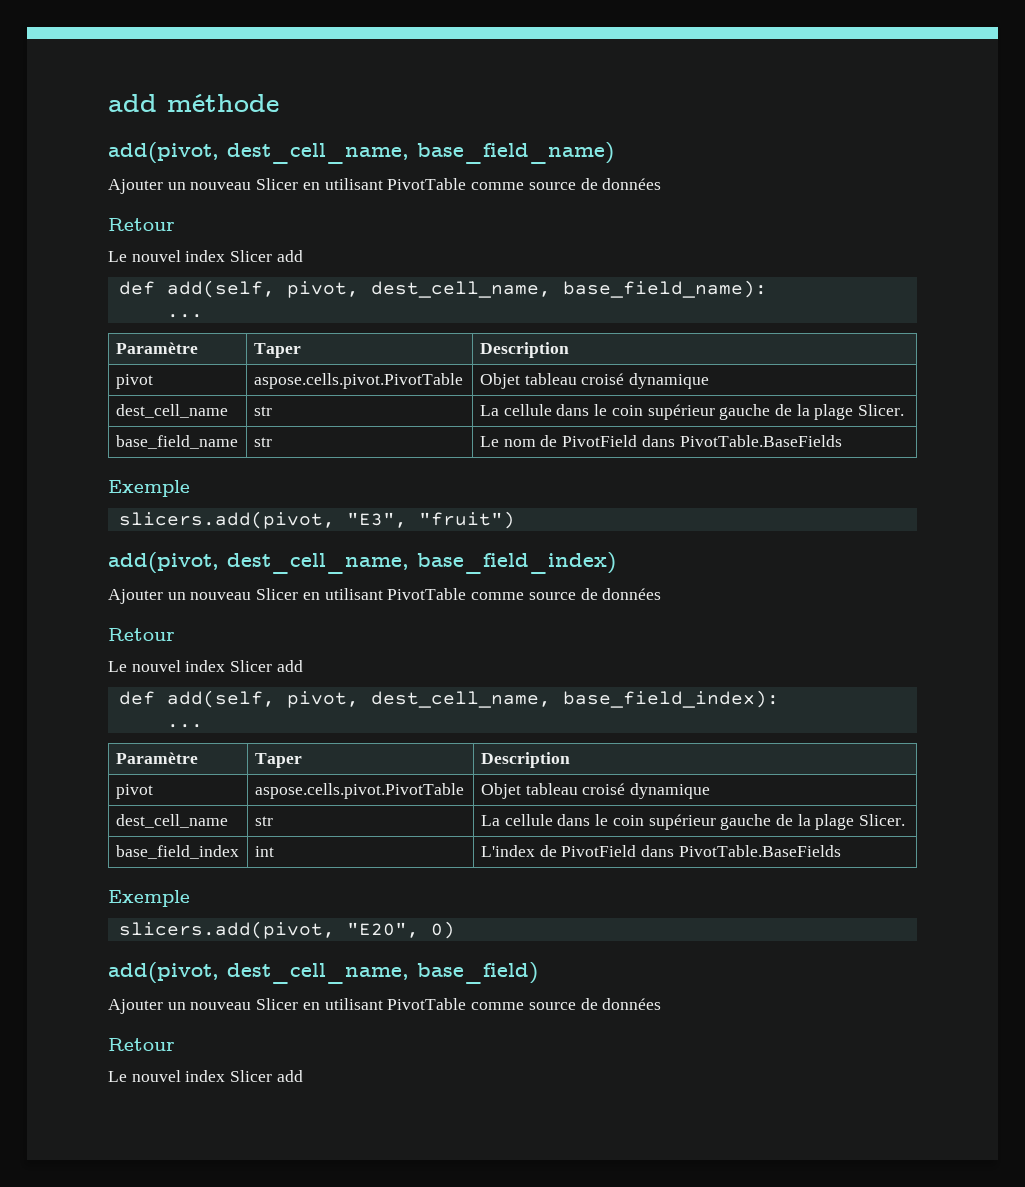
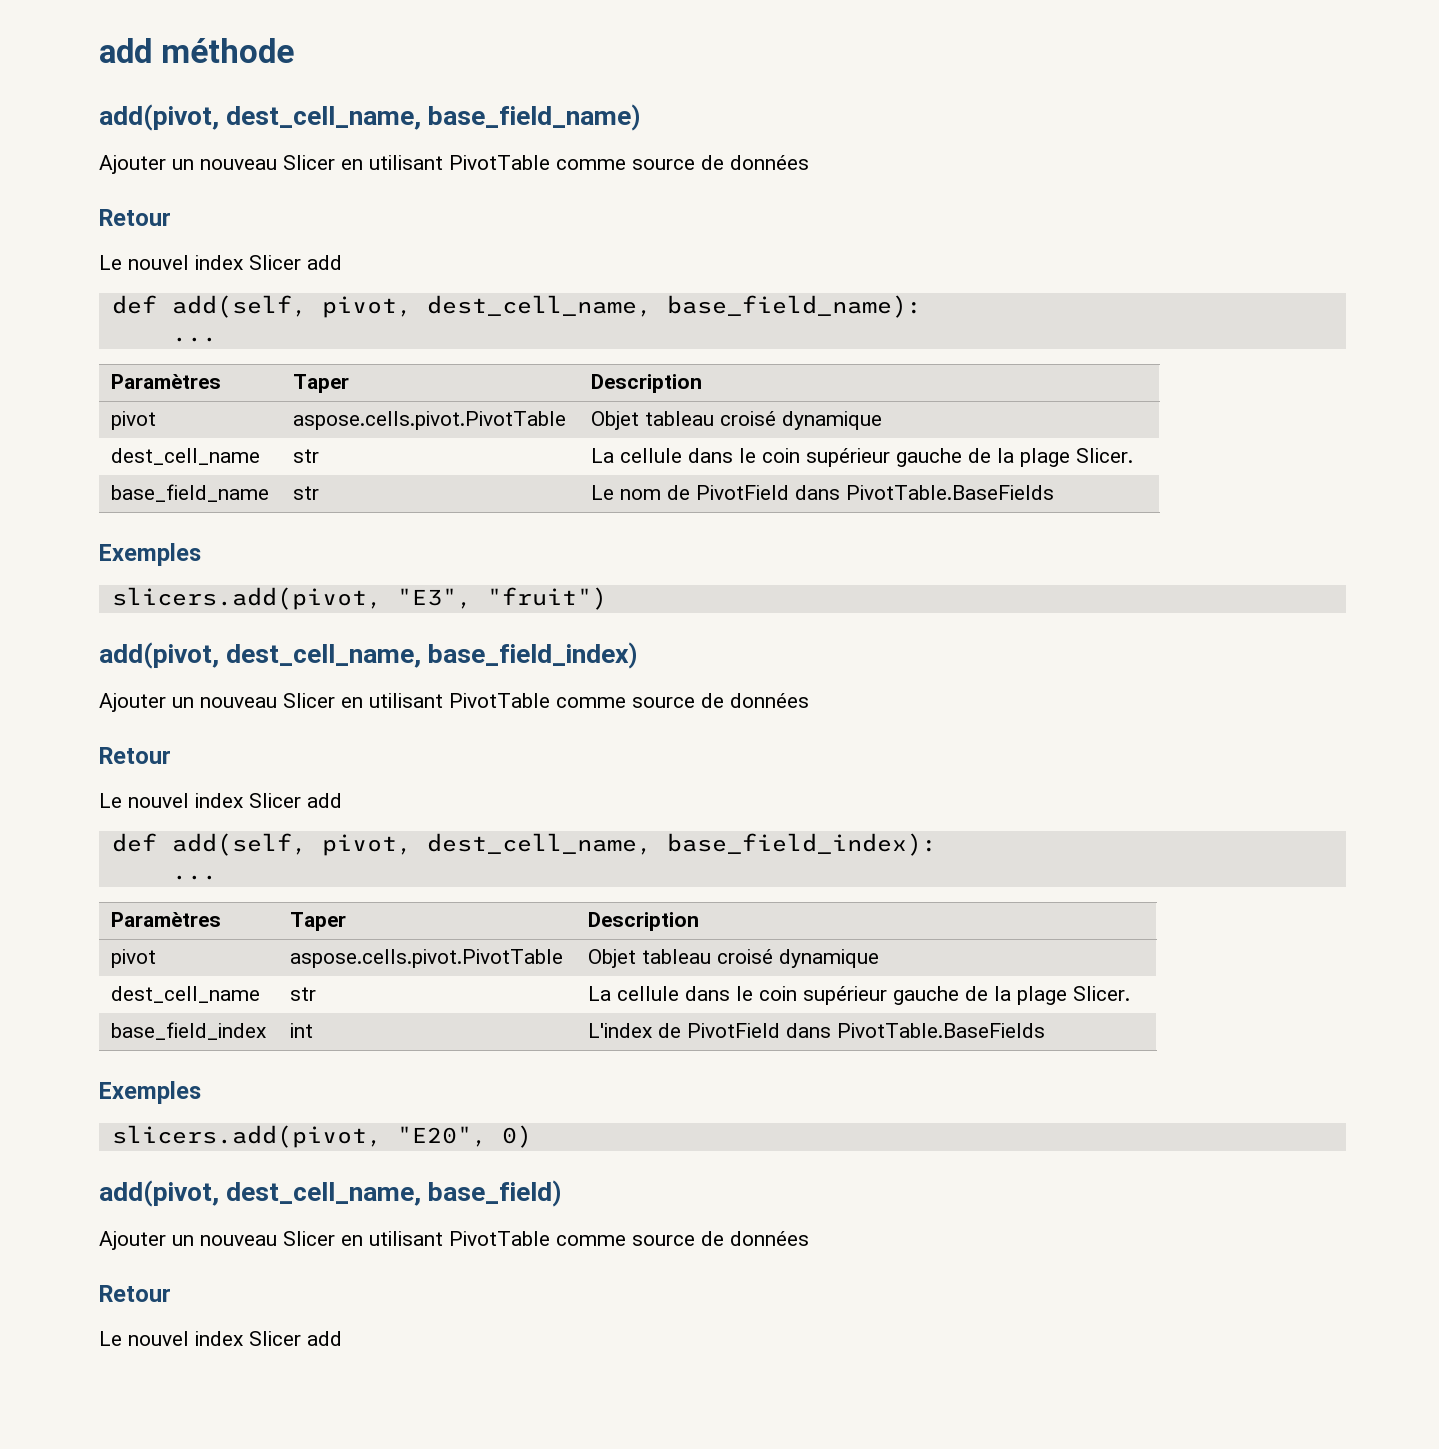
  def add(self, pivot, dest_cell_name, base_field_name):
  ...
- Paramètre | Taper | Description
+ Paramètres | Taper | Description
  base_field_name | str | Le nom de PivotField dans PivotTable.BaseFields
- Exemple
+ Exemples
  def add(self, pivot, dest_cell_name, base_field_index):
  ...
- Paramètre | Taper | Description
+ Paramètres | Taper | Description
  base_field_index | int | L'index de PivotField dans PivotTable.BaseFields
- Exemple
+ Exemples

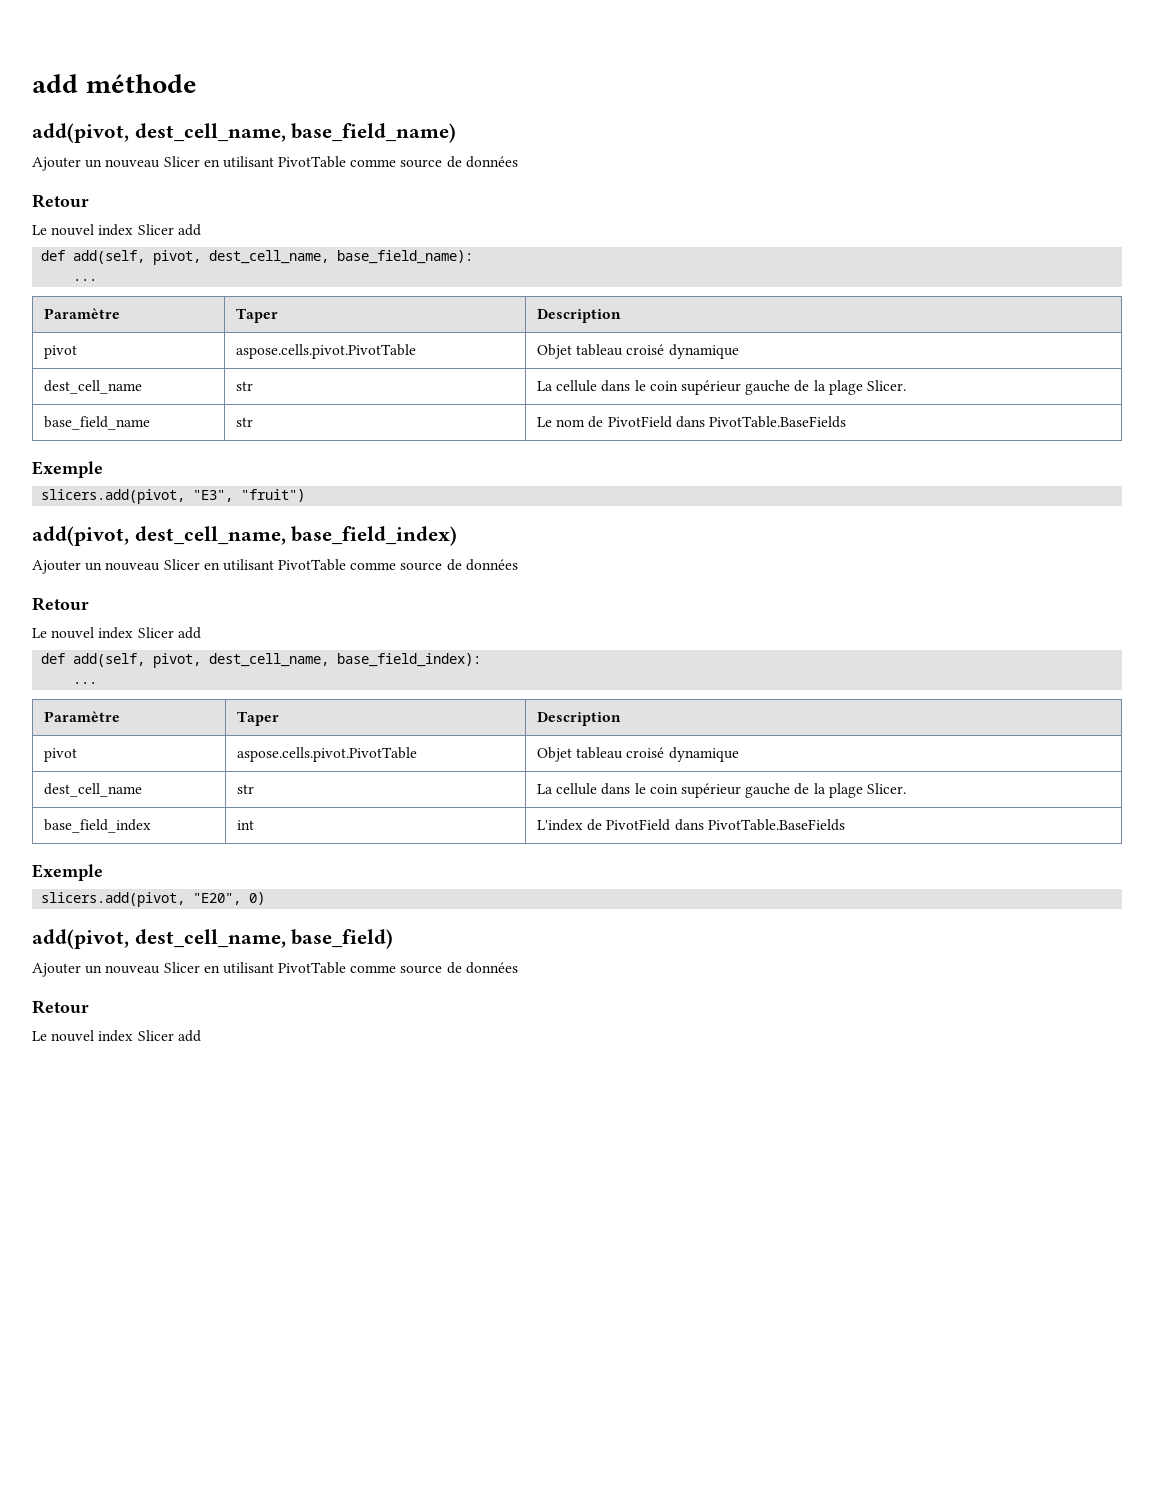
  def add(self, pivot, dest_cell_name, base_field_name):
  ...
- Paramètres | Taper | Description
+ Paramètre | Taper | Description
  base_field_name | str | Le nom de PivotField dans PivotTable.BaseFields
- Exemples
+ Exemple
  def add(self, pivot, dest_cell_name, base_field_index):
  ...
- Paramètres | Taper | Description
+ Paramètre | Taper | Description
  base_field_index | int | L'index de PivotField dans PivotTable.BaseFields
- Exemples
+ Exemple

